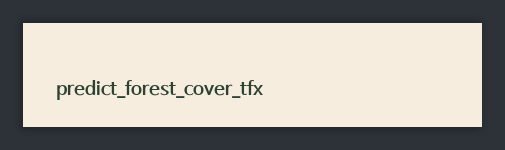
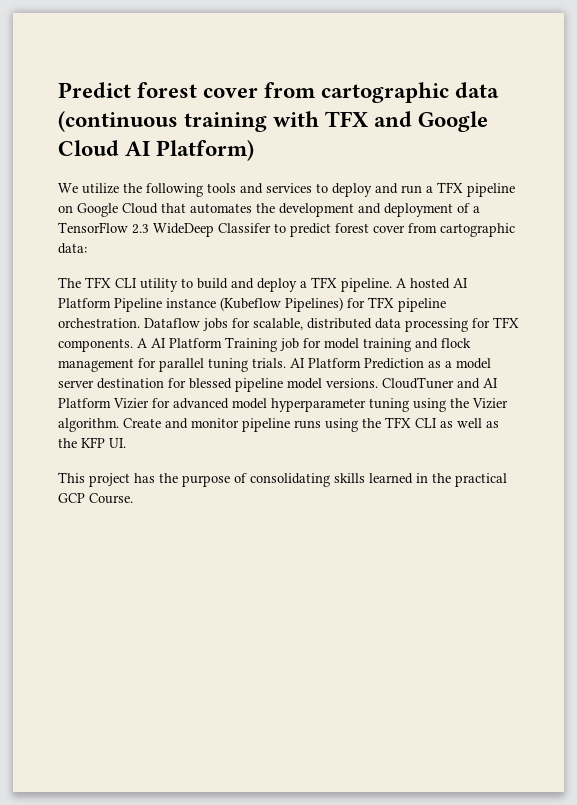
- predict_forest_cover_tfx
+ Predict forest cover from cartographic data (continuous training with TFX and Google Cloud AI Platform)
+ We utilize the following tools and services to deploy and run a TFX pipeline on Google Cloud that automates the development and deployment of a TensorFlow 2.3 WideDeep Classifer to predict forest cover from cartographic data:
+ The TFX CLI utility to build and deploy a TFX pipeline. A hosted AI Platform Pipeline instance (Kubeflow Pipelines) for TFX pipeline orchestration. Dataflow jobs for scalable, distributed data processing for TFX components. A AI Platform Training job for model training and flock management for parallel tuning trials. AI Platform Prediction as a model server destination for blessed pipeline model versions. CloudTuner and AI Platform Vizier for advanced model hyperparameter tuning using the Vizier algorithm. Create and monitor pipeline runs using the TFX CLI as well as the KFP UI.
+ This project has the purpose of consolidating skills learned in the practical GCP Course.

